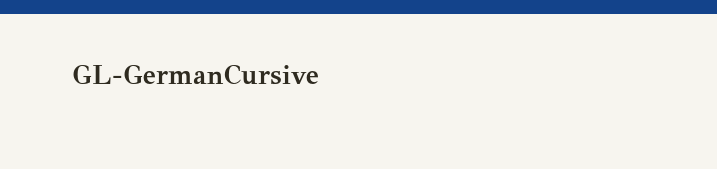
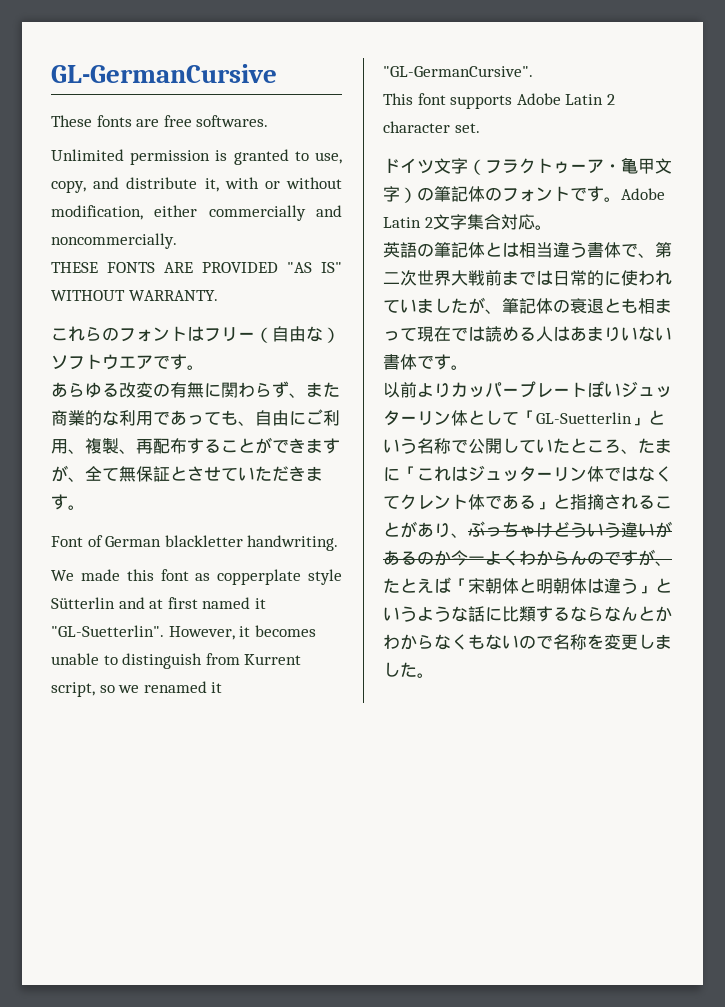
+ These fonts are free softwares.
+ Unlimited permission is granted to use, copy, and distribute it, with or without modification, either commercially and noncommercially.
+ THESE FONTS ARE PROVIDED "AS IS" WITHOUT WARRANTY.
+ これらのフォントはフリー（自由な）ソフトウエアです。
+ あらゆる改変の有無に関わらず、また商業的な利用であっても、自由にご利用、複製、再配布することができますが、全て無保証とさせていただきます。
+ Font of German blackletter handwriting.
+ We made this font as copperplate style Sütterlin and at first named it "GL-Suetterlin". However, it becomes unable to distinguish from Kurrent script, so we renamed it "GL-GermanCursive".
+ This font supports Adobe Latin 2 character set.
+ ドイツ文字（フラクトゥーア・亀甲文字）の筆記体のフォントです。Adobe Latin 2文字集合対応。
+ 英語の筆記体とは相当違う書体で、第二次世界大戦前までは日常的に使われていましたが、筆記体の衰退とも相まって現在では読める人はあまりいない書体です。
+ 以前よりカッパープレートぽいジュッターリン体として「GL-Suetterlin」という名称で公開していたところ、たまに「これはジュッターリン体ではなくてクレント体である」と指摘されることがあり、ぶっちゃけどういう違いがあるのか今一よくわからんのですが、たとえば「宋朝体と明朝体は違う」というような話に比類するならなんとかわからなくもないので名称を変更しました。

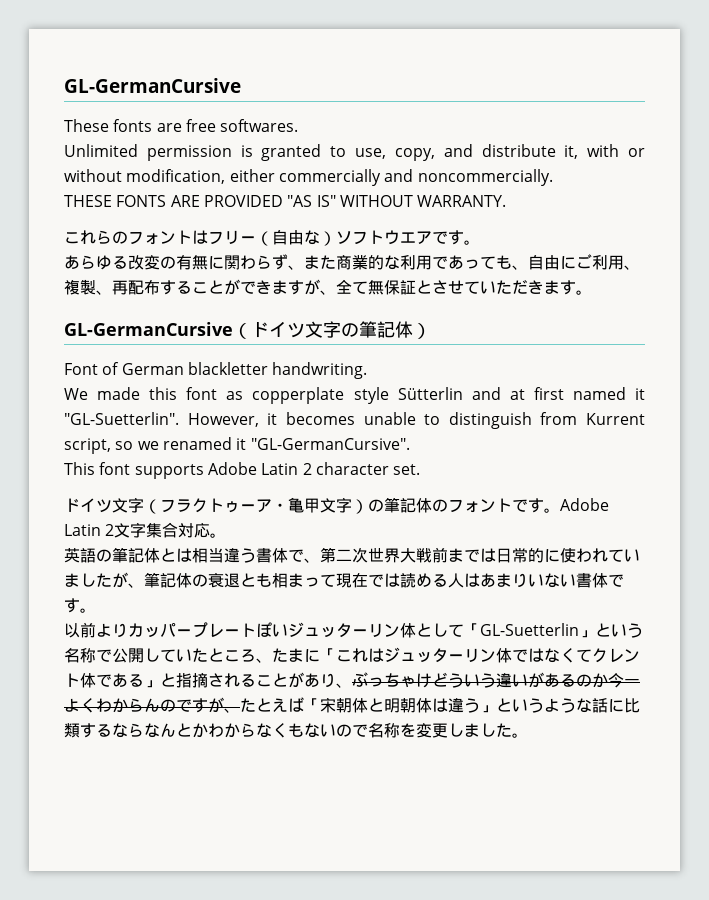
+ GL-GermanCursive（ドイツ文字の筆記体）

